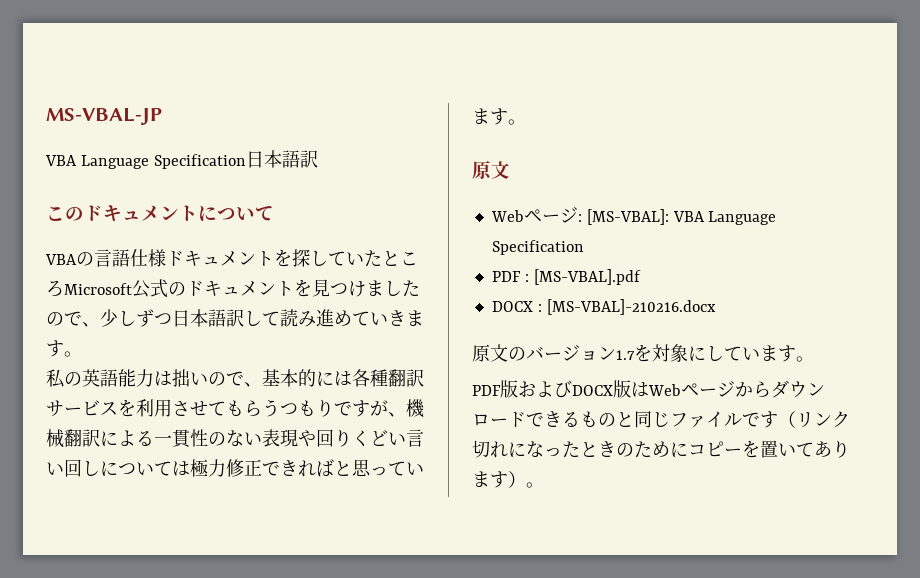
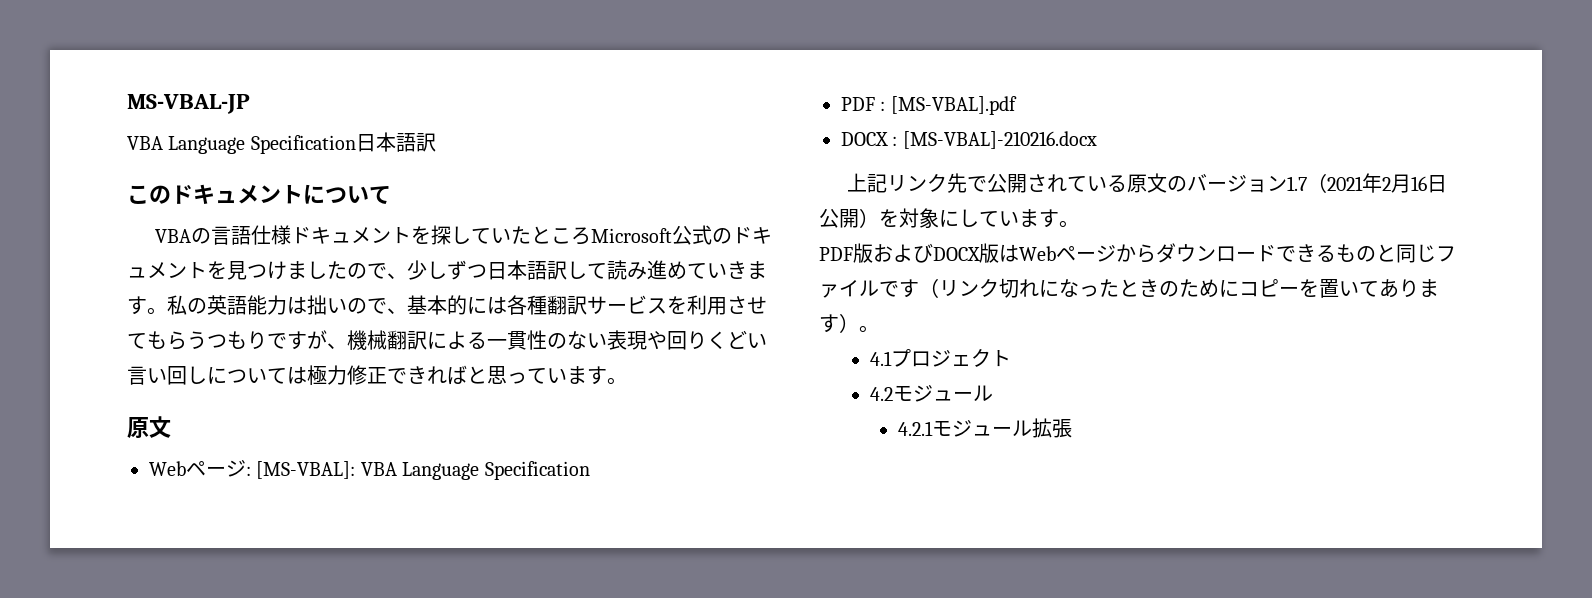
- VBAの言語仕様ドキュメントを探していたところMicrosoft公式のドキュメントを見つけましたので、少しずつ日本語訳して読み進めていきます。
- 私の英語能力は拙いので、基本的には各種翻訳サービスを利用させてもらうつもりですが、機械翻訳による一貫性のない表現や回りくどい言い回しについては極力修正できればと思っています。
+ VBAの言語仕様ドキュメントを探していたところMicrosoft公式のドキュメントを見つけましたので、少しずつ日本語訳して読み進めていきます。私の英語能力は拙いので、基本的には各種翻訳サービスを利用させてもらうつもりですが、機械翻訳による一貫性のない表現や回りくどい言い回しについては極力修正できればと思っています。
- 原文のバージョン1.7を対象にしています。
+ 上記リンク先で公開されている原文のバージョン1.7（2021年2月16日公開）を対象にしています。
+ 4.1プロジェクト
+ 4.2モジュール
+ 4.2.1モジュール拡張

